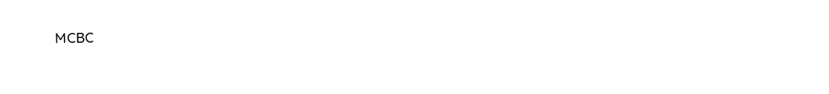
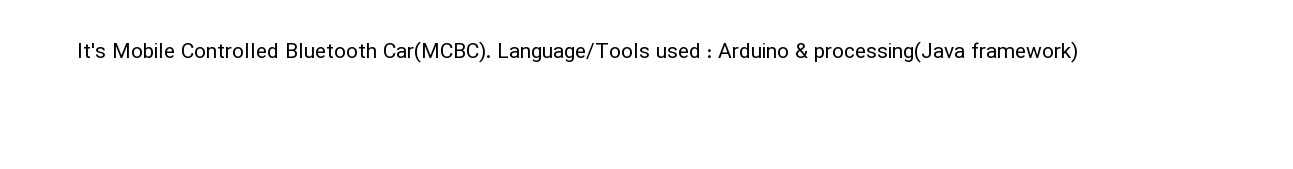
- MCBC
+ It's Mobile Controlled Bluetooth Car(MCBC). Language/Tools used : Arduino & processing(Java framework)

